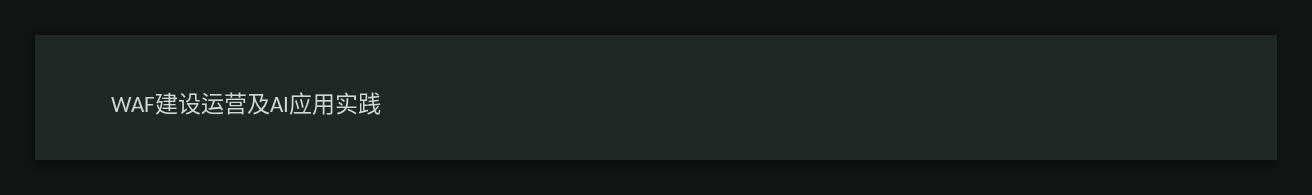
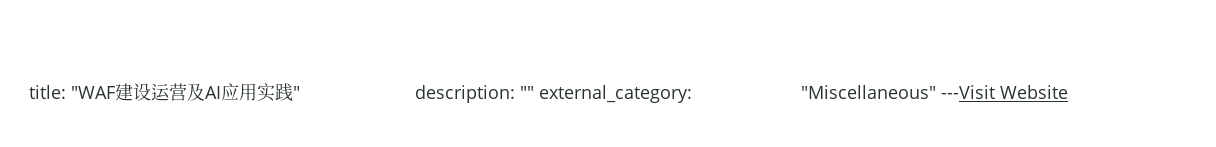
- WAF建设运营及AI应用实践
+ title: "WAF建设运营及AI应用实践" description: "" external_category: "Miscellaneous" ---Visit Website

